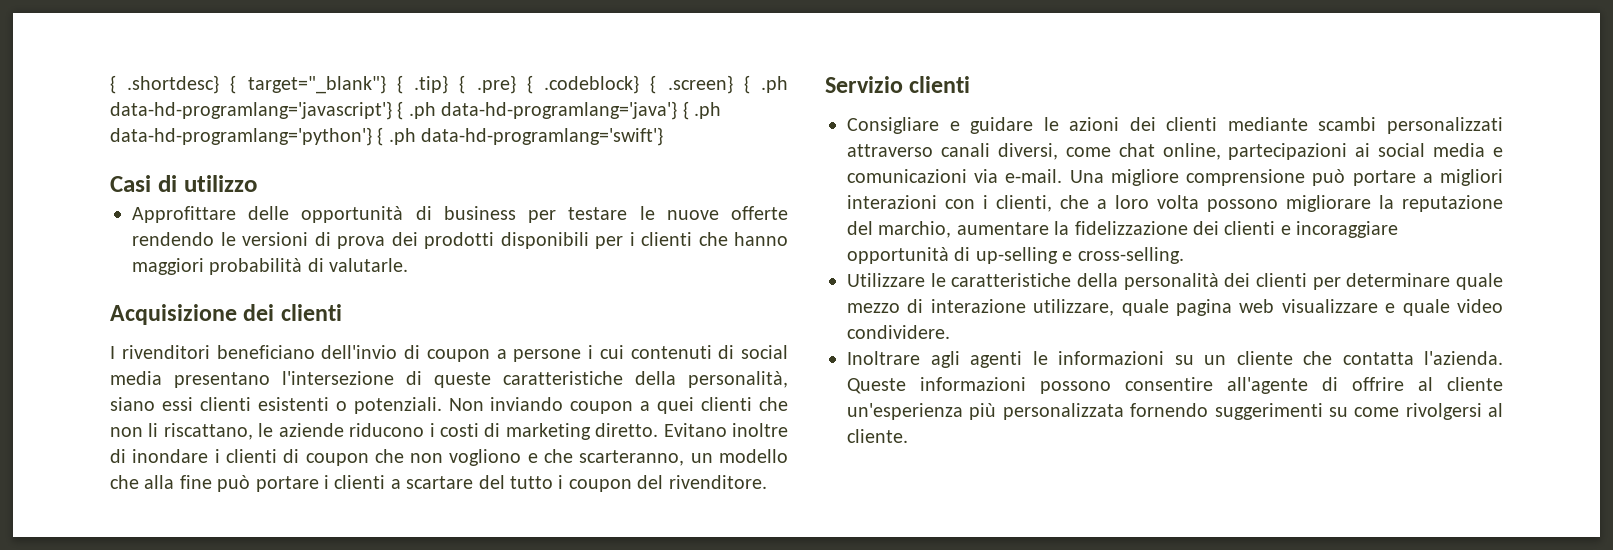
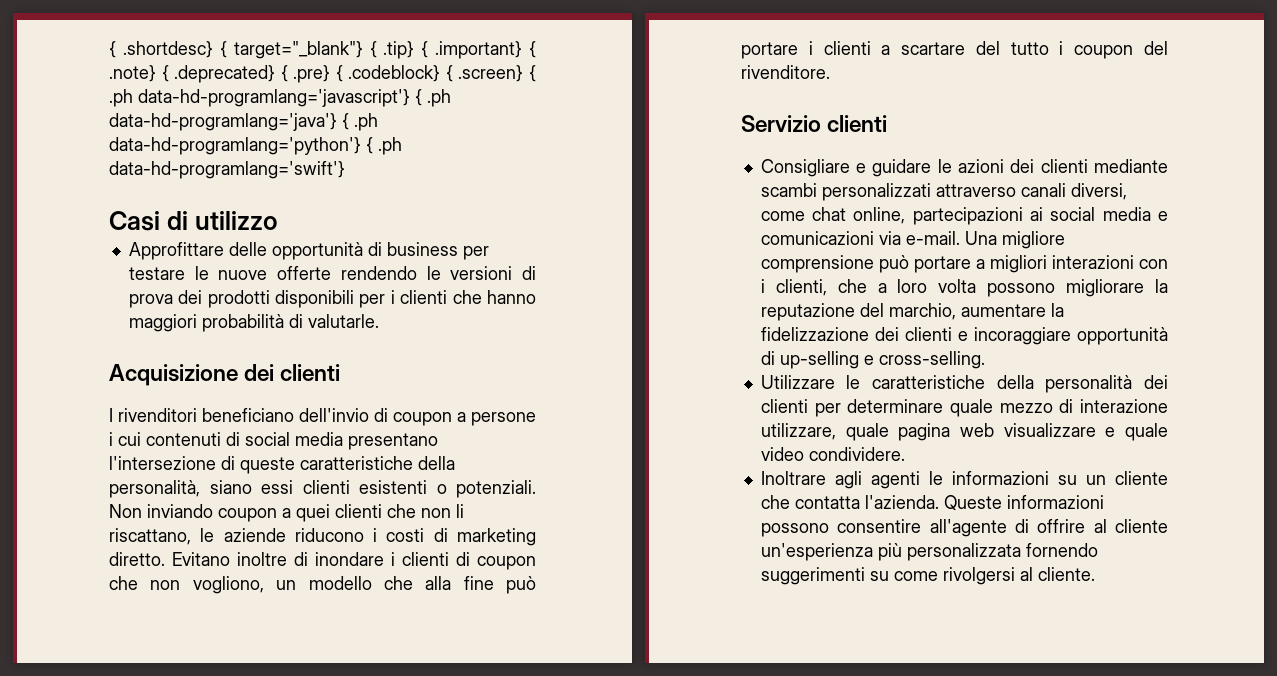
- { .shortdesc} { target="_blank"} { .tip} { .pre} { .codeblock} { .screen} { .ph data-hd-programlang='javascript'} { .ph data-hd-programlang='java'} { .ph data-hd-programlang='python'} { .ph data-hd-programlang='swift'}
+ { .shortdesc} { target="_blank"} { .tip} { .important} { .note} { .deprecated} { .pre} { .codeblock} { .screen} { .ph data-hd-programlang='javascript'} { .ph data-hd-programlang='java'} { .ph data-hd-programlang='python'} { .ph data-hd-programlang='swift'}
- Evitano inoltre di inondare i clienti di coupon che non vogliono e che scarteranno, un modello che alla fine può portare i clienti a scartare del tutto i coupon del rivenditore.
+ Evitano inoltre di inondare i clienti di coupon che non vogliono, un modello che alla fine può portare i clienti a scartare del tutto i coupon del rivenditore.

